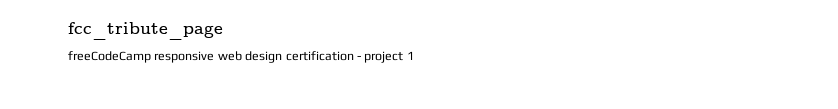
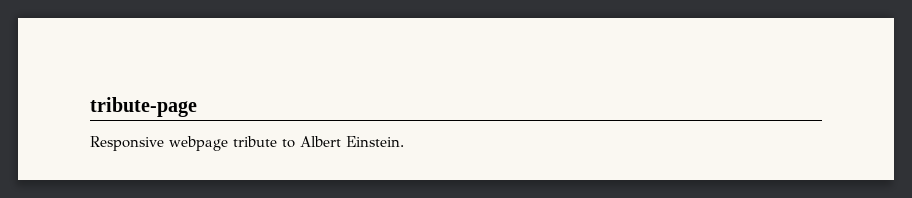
- fcc_tribute_page
- freeCodeCamp responsive web design certification - project 1
+ tribute-page
+ Responsive webpage tribute to Albert Einstein.

